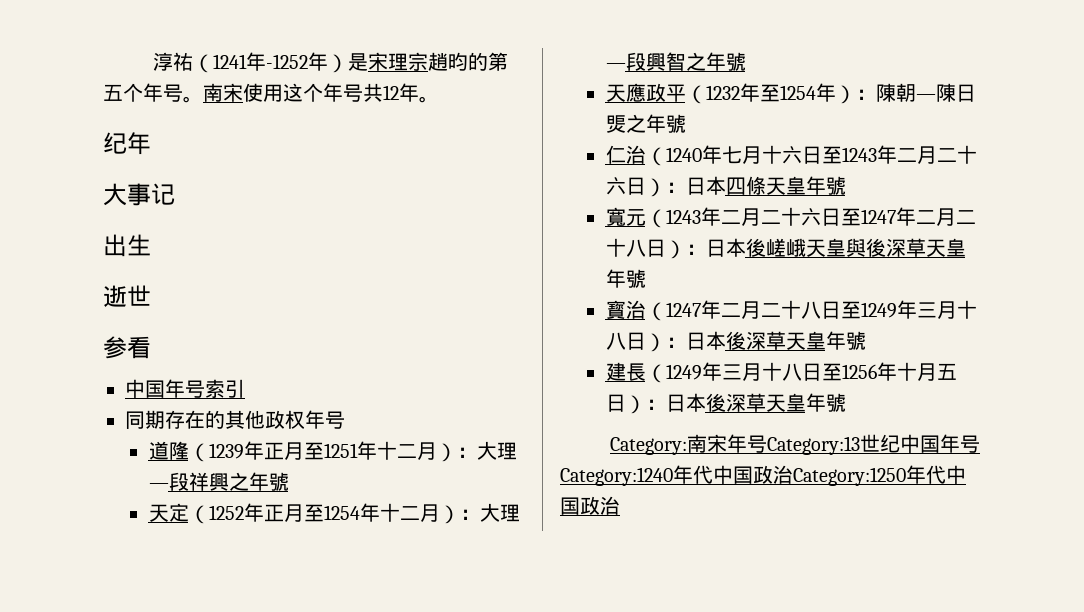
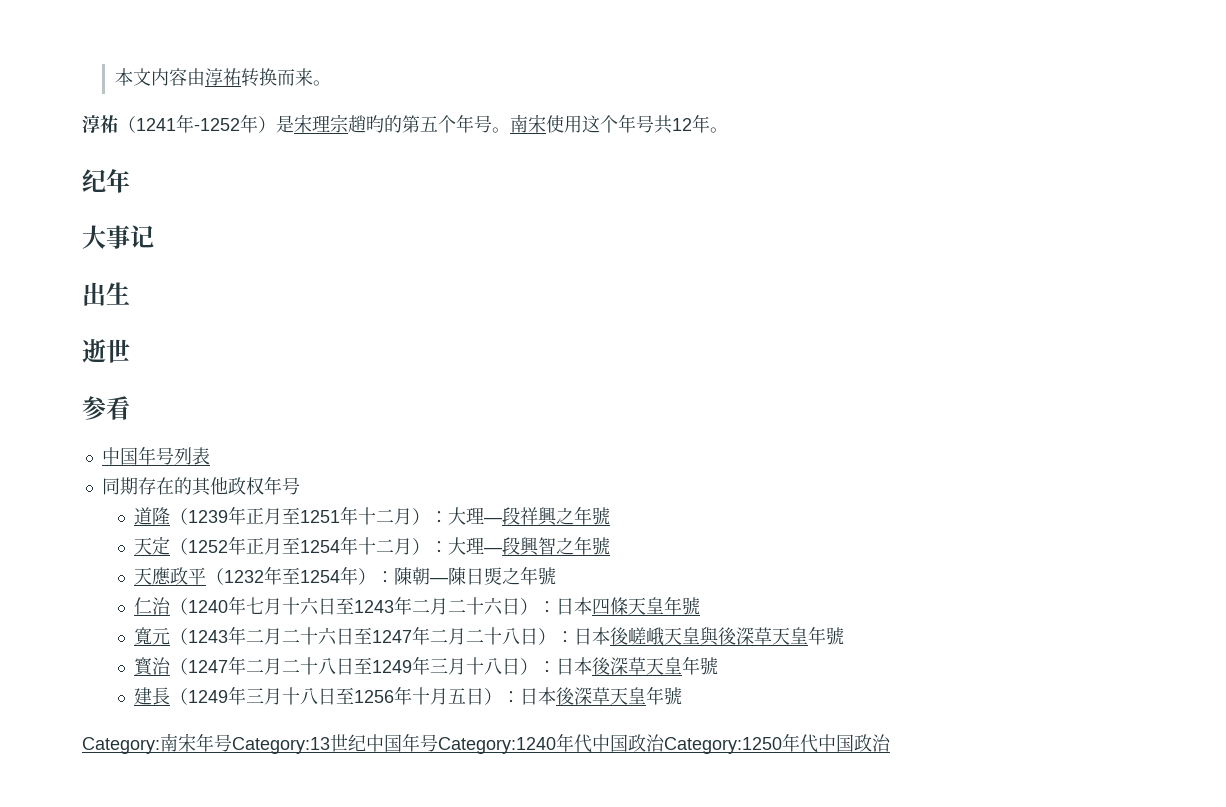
+ 本文内容由淳祐转换而来。
- 中国年号索引
+ 中国年号列表

